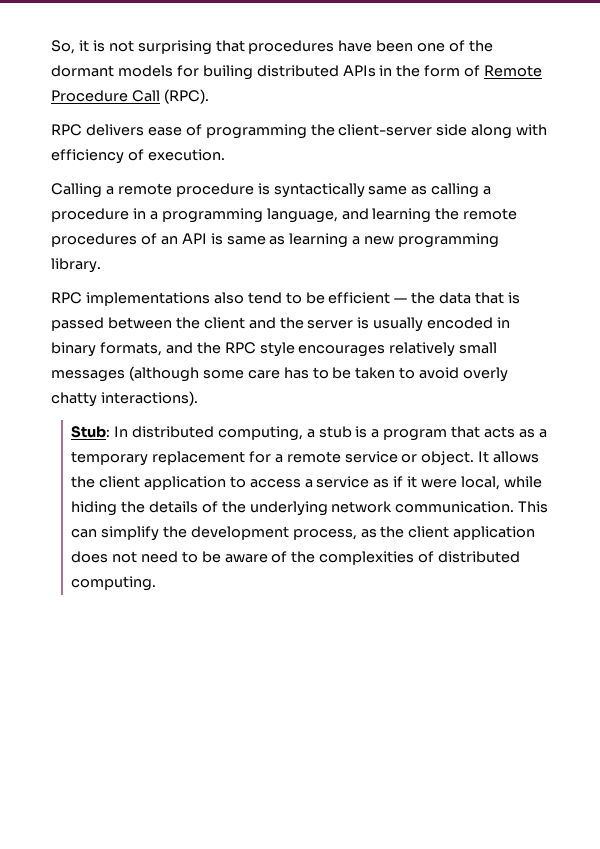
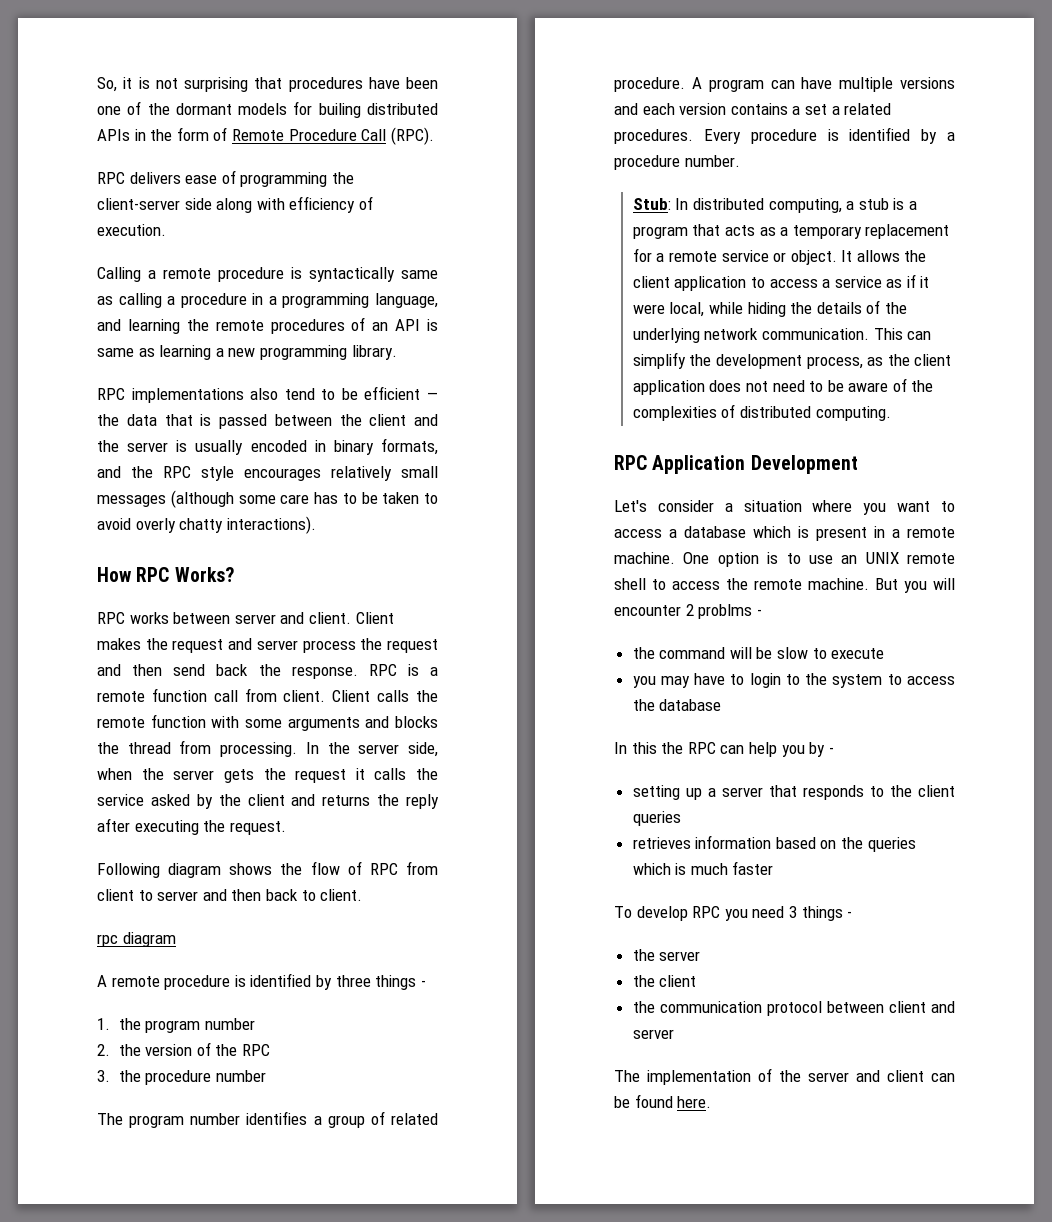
+ How RPC Works?
+ RPC works between server and client. Client makes the request and server process the request and then send back the response. RPC is a remote function call from client. Client calls the remote function with some arguments and blocks the thread from processing. In the server side, when the server gets the request it calls the service asked by the client and returns the reply after executing the request.
+ Following diagram shows the flow of RPC from client to server and then back to client.
+ rpc diagram
+ A remote procedure is identified by three things -
+ 1. the program number
+ 2. the version of the RPC
+ 3. the procedure number
+ The program number identifies a group of related procedure. A program can have multiple versions and each version contains a set a related procedures. Every procedure is identified by a procedure number.
+ RPC Application Development
+ Let's consider a situation where you want to access a database which is present in a remote machine. One option is to use an UNIX remote shell to access the remote machine. But you will encounter 2 problms -
+ the command will be slow to execute
+ you may have to login to the system to access the database
+ In this the RPC can help you by -
+ setting up a server that responds to the client queries
+ retrieves information based on the queries which is much faster
+ To develop RPC you need 3 things -
+ the server
+ the client
+ the communication protocol between client and server
+ The implementation of the server and client can be found here.

